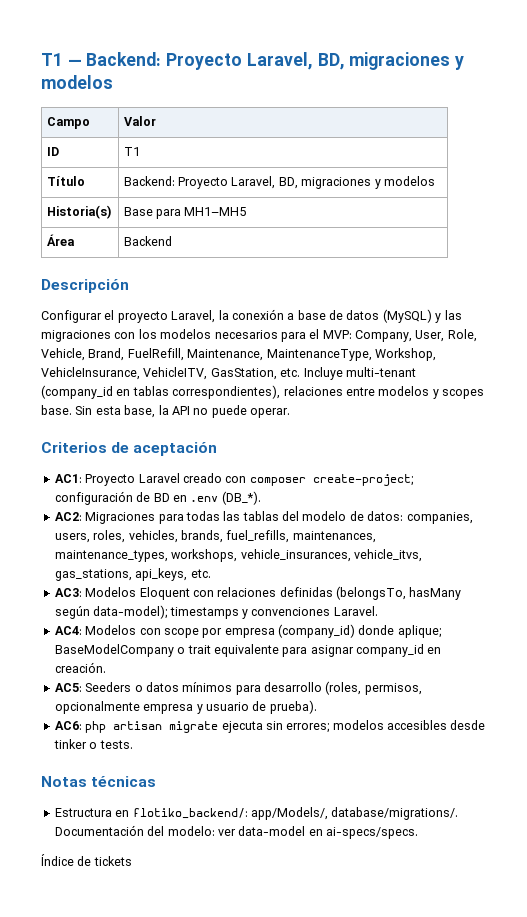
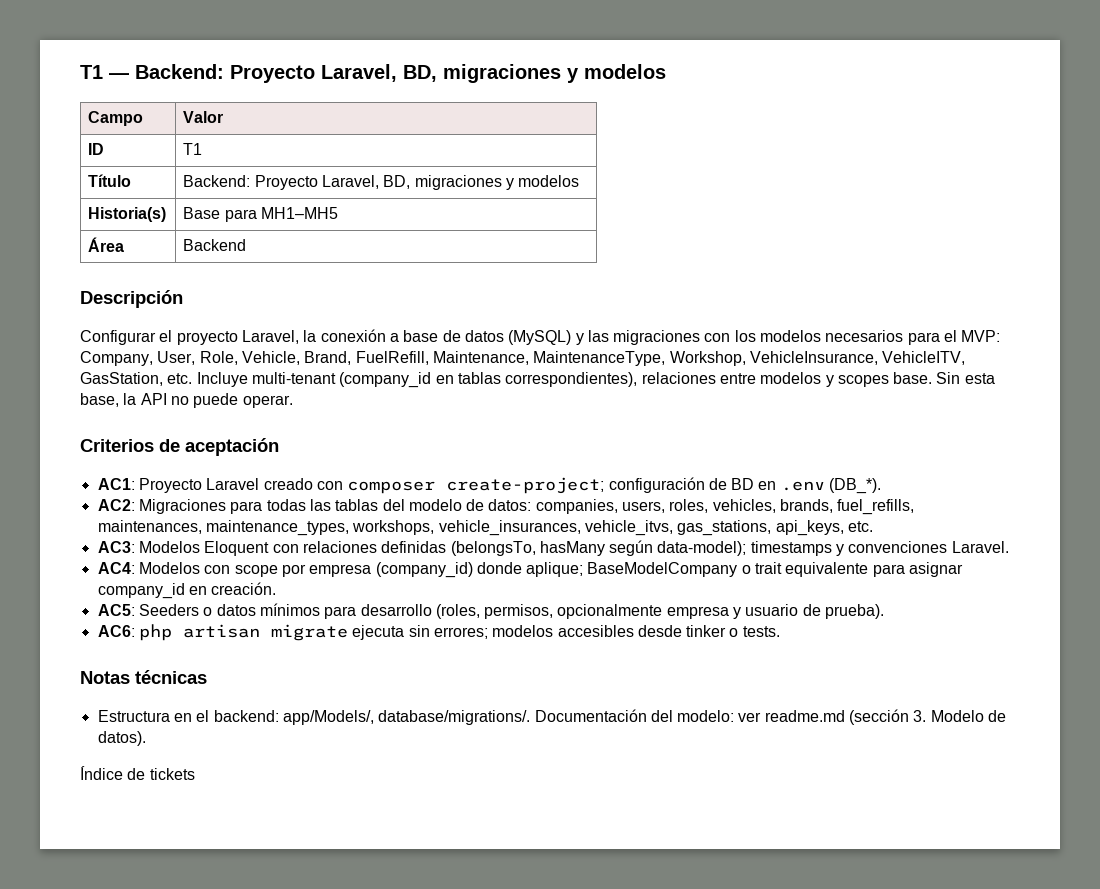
- Estructura en flotiko_backend/: app/Models/, database/migrations/.
+ Estructura en el backend: app/Models/, database/migrations/.
- Documentación del modelo: ver data-model en ai-specs/specs.
+ Documentación del modelo: ver readme.md (sección 3. Modelo de datos).

